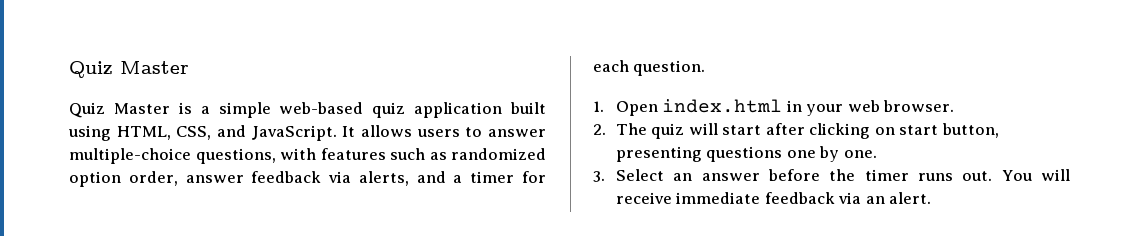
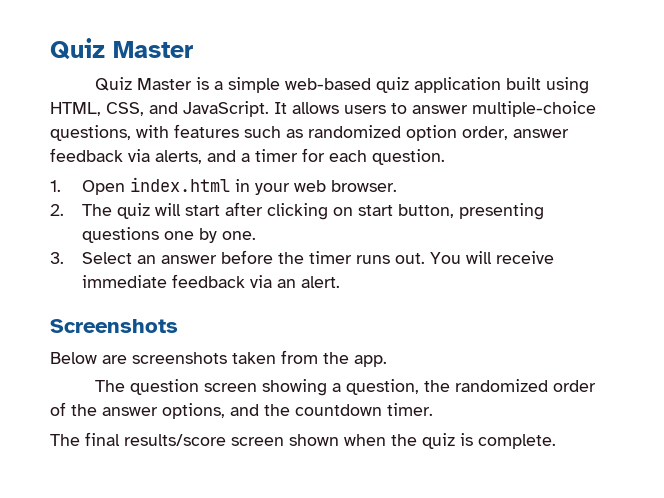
+ Screenshots
+ Below are screenshots taken from the app.
+ The question screen showing a question, the randomized order of the answer options, and the countdown timer.
+ The final results/score screen shown when the quiz is complete.

